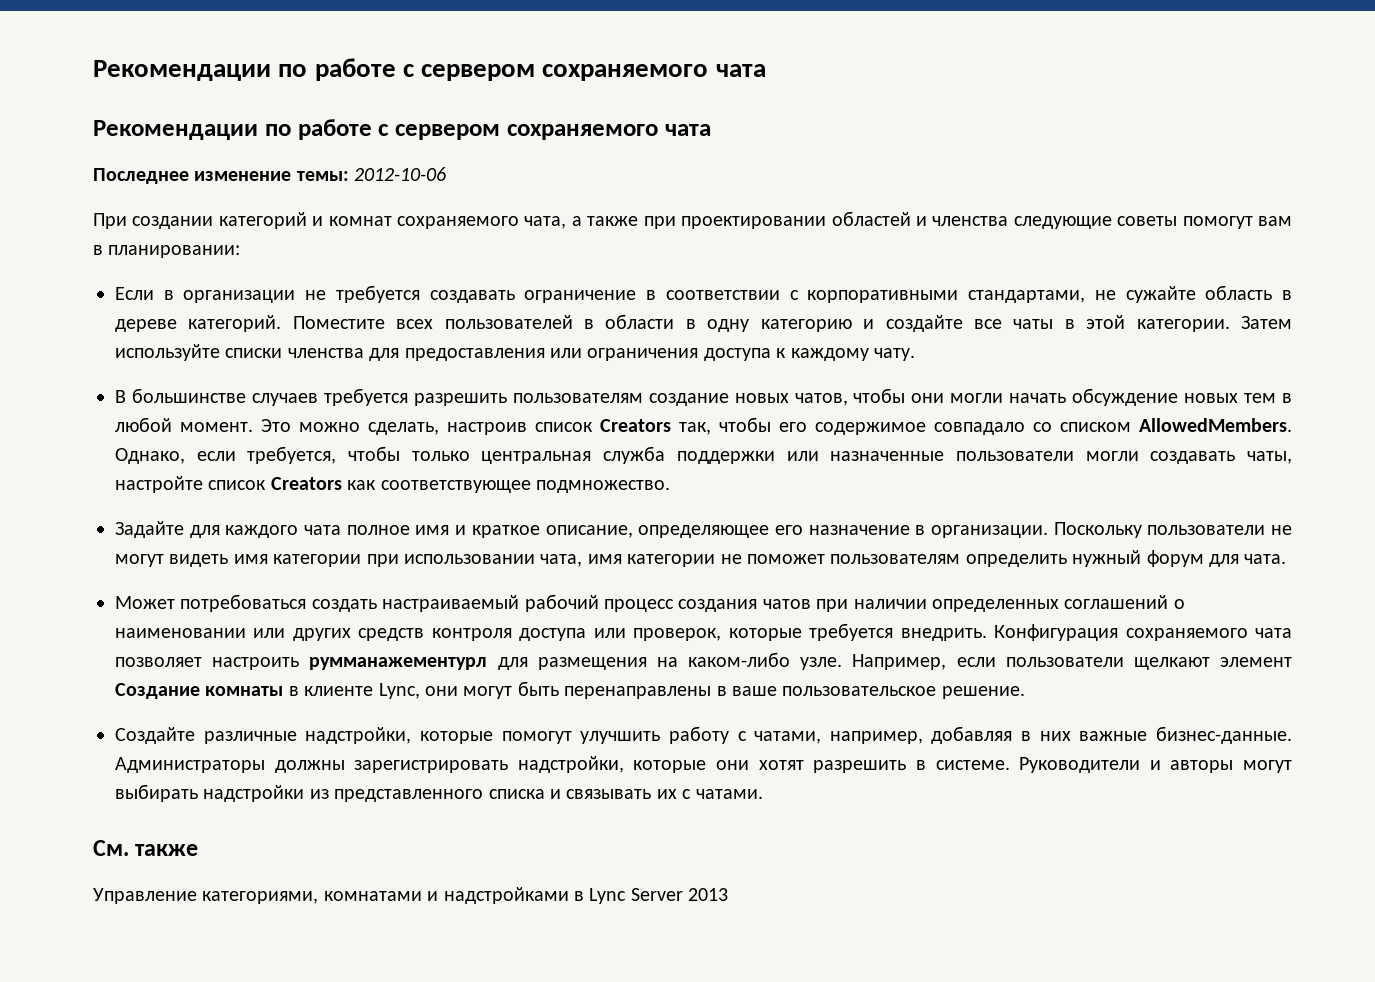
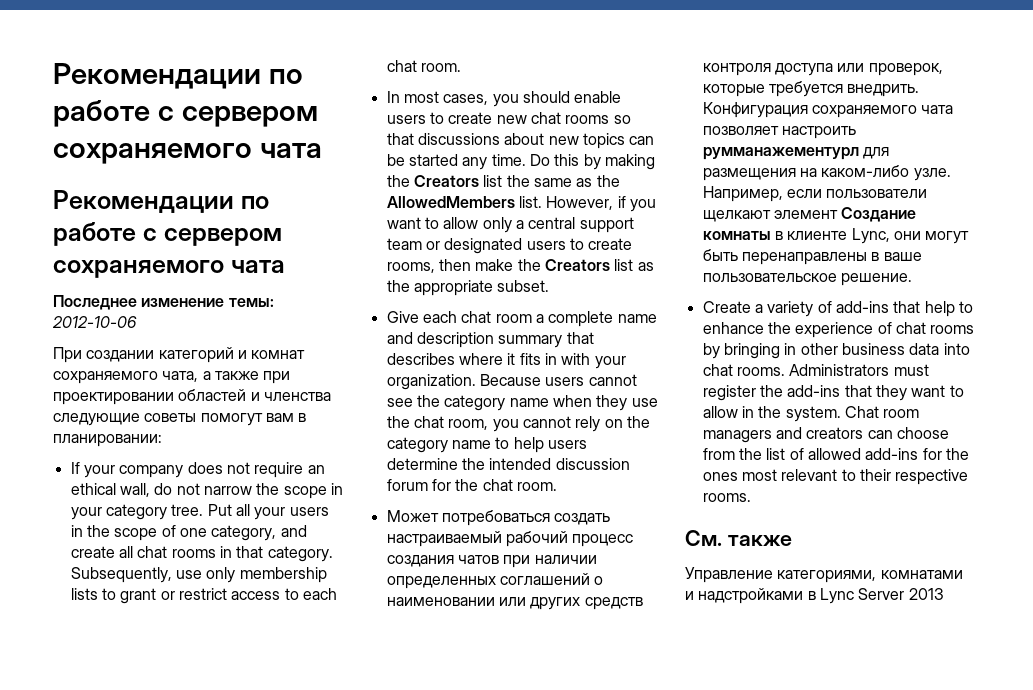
- Если в организации не требуется создавать ограничение в соответствии с корпоративными стандартами, не сужайте область в дереве категорий. Поместите всех пользователей в области в одну категорию и создайте все чаты в этой категории. Затем используйте списки членства для предоставления или ограничения доступа к каждому чату.
- В большинстве случаев требуется разрешить пользователям создание новых чатов, чтобы они могли начать обсуждение новых тем в любой момент. Это можно сделать, настроив список Creators так, чтобы его содержимое совпадало со списком AllowedMembers. Однако, если требуется, чтобы только центральная служба поддержки или назначенные пользователи могли создавать чаты, настройте список Creators как соответствующее подмножество.
- Задайте для каждого чата полное имя и краткое описание, определяющее его назначение в организации. Поскольку пользователи не могут видеть имя категории при использовании чата, имя категории не поможет пользователям определить нужный форум для чата.
+ If your company does not require an ethical wall, do not narrow the scope in your category tree. Put all your users in the scope of one category, and create all chat rooms in that category. Subsequently, use only membership lists to grant or restrict access to each chat room.
+ In most cases, you should enable users to create new chat rooms so that discussions about new topics can be started any time. Do this by making the Creators list the same as the AllowedMembers list. However, if you want to allow only a central support team or designated users to create rooms, then make the Creators list as the appropriate subset.
+ Give each chat room a complete name and description summary that describes where it fits in with your organization. Because users cannot see the category name when they use the chat room, you cannot rely on the category name to help users determine the intended discussion forum for the chat room.
- Создайте различные надстройки, которые помогут улучшить работу с чатами, например, добавляя в них важные бизнес-данные. Администраторы должны зарегистрировать надстройки, которые они хотят разрешить в системе. Руководители и авторы могут выбирать надстройки из представленного списка и связывать их с чатами.
+ Create a variety of add-ins that help to enhance the experience of chat rooms by bringing in other business data into chat rooms. Administrators must register the add-ins that they want to allow in the system. Chat room managers and creators can choose from the list of allowed add-ins for the ones most relevant to their respective rooms.

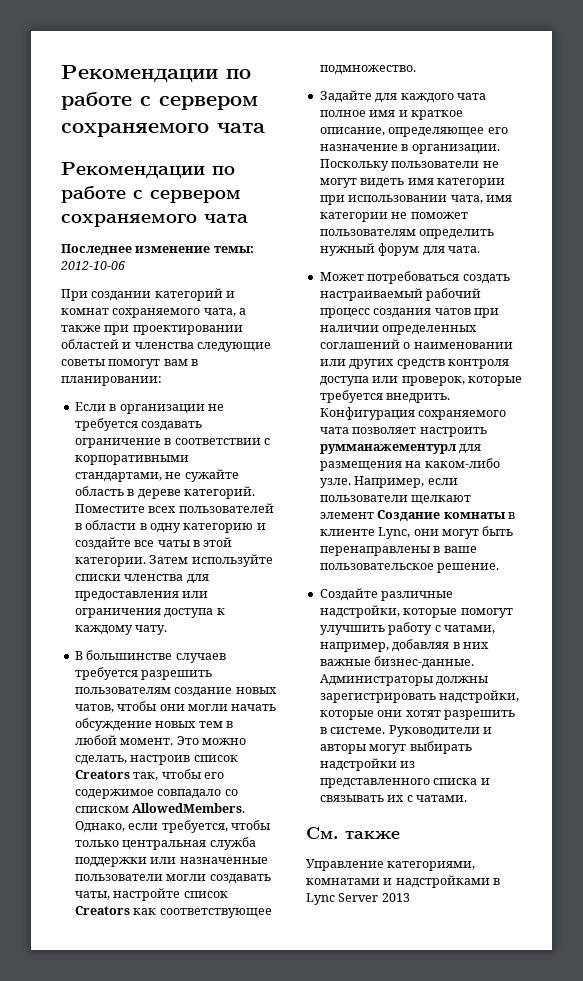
- If your company does not require an ethical wall, do not narrow the scope in your category tree. Put all your users in the scope of one category, and create all chat rooms in that category. Subsequently, use only membership lists to grant or restrict access to each chat room.
- In most cases, you should enable users to create new chat rooms so that discussions about new topics can be started any time. Do this by making the Creators list the same as the AllowedMembers list. However, if you want to allow only a central support team or designated users to create rooms, then make the Creators list as the appropriate subset.
- Give each chat room a complete name and description summary that describes where it fits in with your organization. Because users cannot see the category name when they use the chat room, you cannot rely on the category name to help users determine the intended discussion forum for the chat room.
+ Если в организации не требуется создавать ограничение в соответствии с корпоративными стандартами, не сужайте область в дереве категорий. Поместите всех пользователей в области в одну категорию и создайте все чаты в этой категории. Затем используйте списки членства для предоставления или ограничения доступа к каждому чату.
+ В большинстве случаев требуется разрешить пользователям создание новых чатов, чтобы они могли начать обсуждение новых тем в любой момент. Это можно сделать, настроив список Creators так, чтобы его содержимое совпадало со списком AllowedMembers. Однако, если требуется, чтобы только центральная служба поддержки или назначенные пользователи могли создавать чаты, настройте список Creators как соответствующее подмножество.
+ Задайте для каждого чата полное имя и краткое описание, определяющее его назначение в организации. Поскольку пользователи не могут видеть имя категории при использовании чата, имя категории не поможет пользователям определить нужный форум для чата.
- Create a variety of add-ins that help to enhance the experience of chat rooms by bringing in other business data into chat rooms. Administrators must register the add-ins that they want to allow in the system. Chat room managers and creators can choose from the list of allowed add-ins for the ones most relevant to their respective rooms.
+ Создайте различные надстройки, которые помогут улучшить работу с чатами, например, добавляя в них важные бизнес-данные. Администраторы должны зарегистрировать надстройки, которые они хотят разрешить в системе. Руководители и авторы могут выбирать надстройки из представленного списка и связывать их с чатами.

